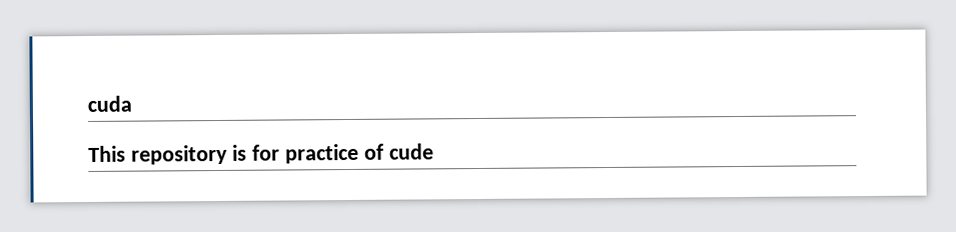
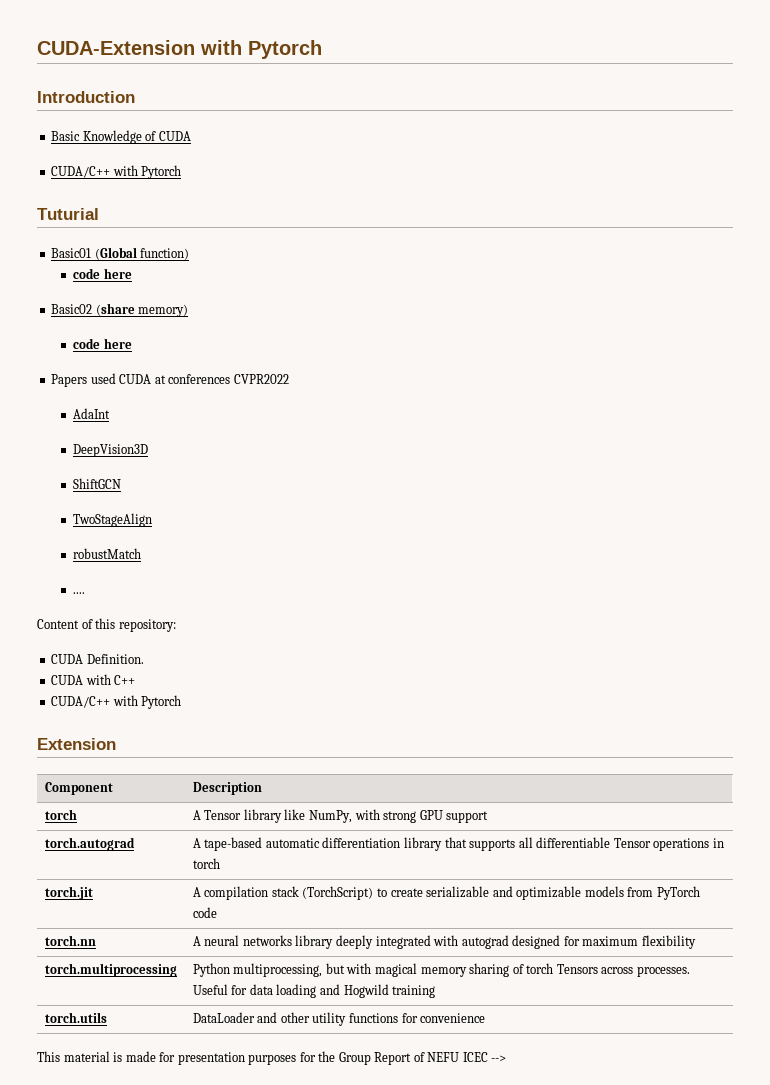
- cuda
- This repository is for practice of cude
+ CUDA-Extension with Pytorch
+ Introduction
+ Basic Knowledge of CUDA
+ CUDA/C++ with Pytorch
+ Tuturial
+ Basic01 (Global function)
+ code here
+ Basic02 (share memory)
+ code here
+ Papers used CUDA at conferences CVPR2022
+ AdaInt
+ DeepVision3D
+ ShiftGCN
+ TwoStageAlign
+ robustMatch
+ ....
+ Content of this repository:
+ CUDA Definition.
+ CUDA with C++
+ CUDA/C++ with Pytorch
+ Extension
+ Component | Description
+ torch | A Tensor library like NumPy, with strong GPU support
+ torch.autograd | A tape-based automatic differentiation library that supports all differentiable Tensor operations in torch
+ torch.jit | A compilation stack (TorchScript) to create serializable and optimizable models from PyTorch code
+ torch.nn | A neural networks library deeply integrated with autograd designed for maximum flexibility
+ torch.multiprocessing | Python multiprocessing, but with magical memory sharing of torch Tensors across processes. Useful for data loading and Hogwild training
+ torch.utils | DataLoader and other utility functions for convenience
+ This material is made for presentation purposes for the Group Report of NEFU ICEC -->

